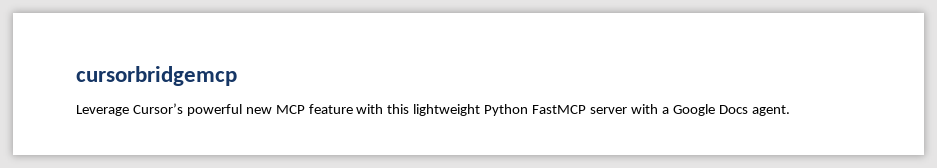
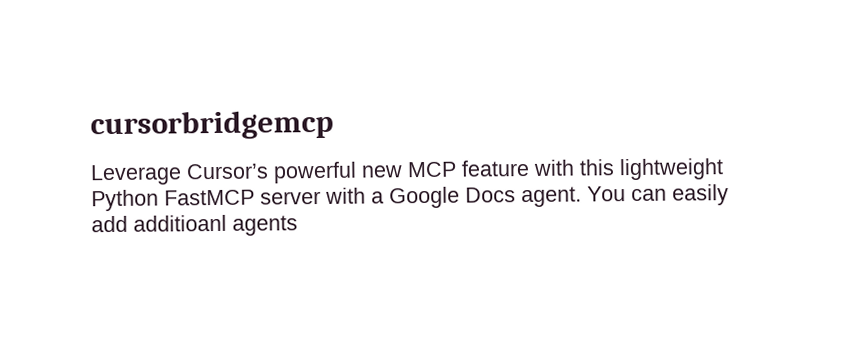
+ You can easily add additioanl agents

